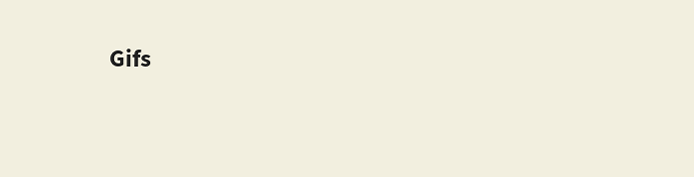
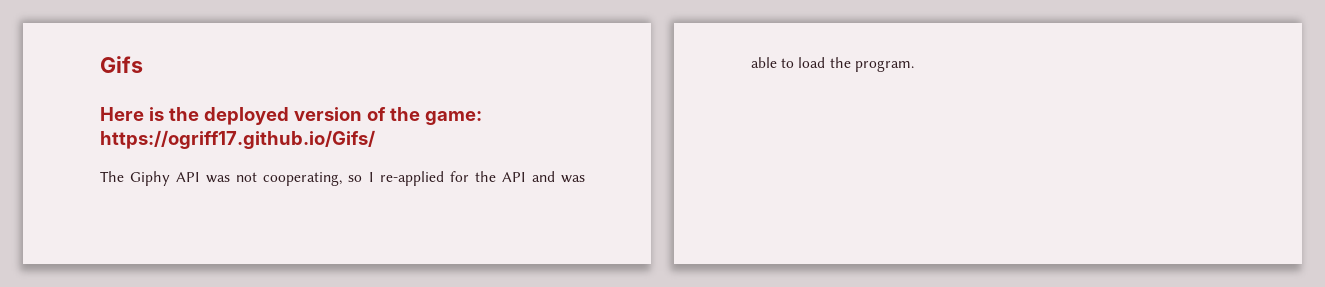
+ Here is the deployed version of the game: https://ogriff17.github.io/Gifs/
+ The Giphy API was not cooperating, so I re-applied for the API and was able to load the program.

